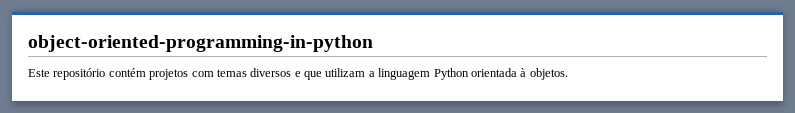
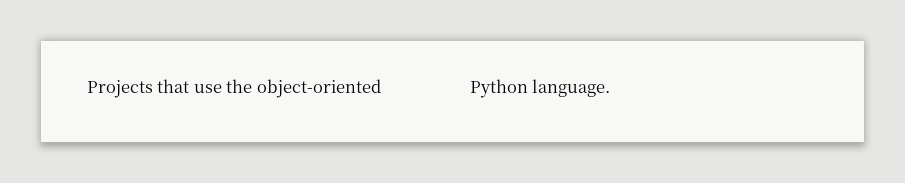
- object-oriented-programming-in-python
- Este repositório contém projetos com temas diversos e que utilizam a linguagem Python orientada à objetos.
+ Projects that use the object-oriented Python language.

